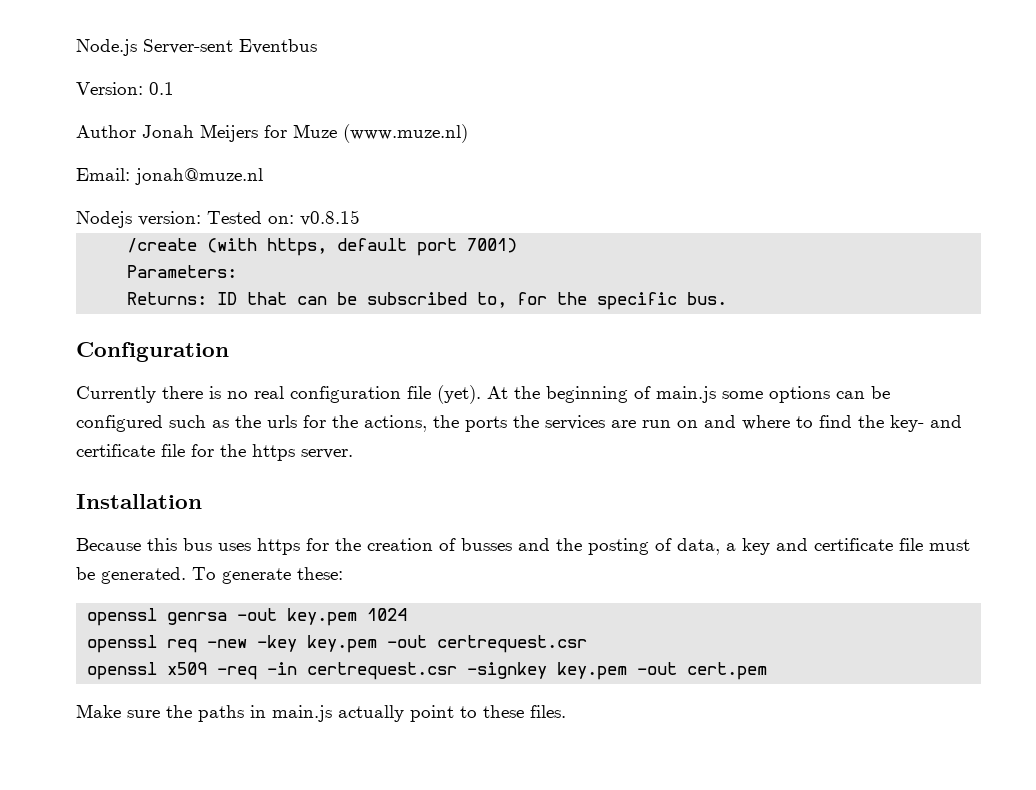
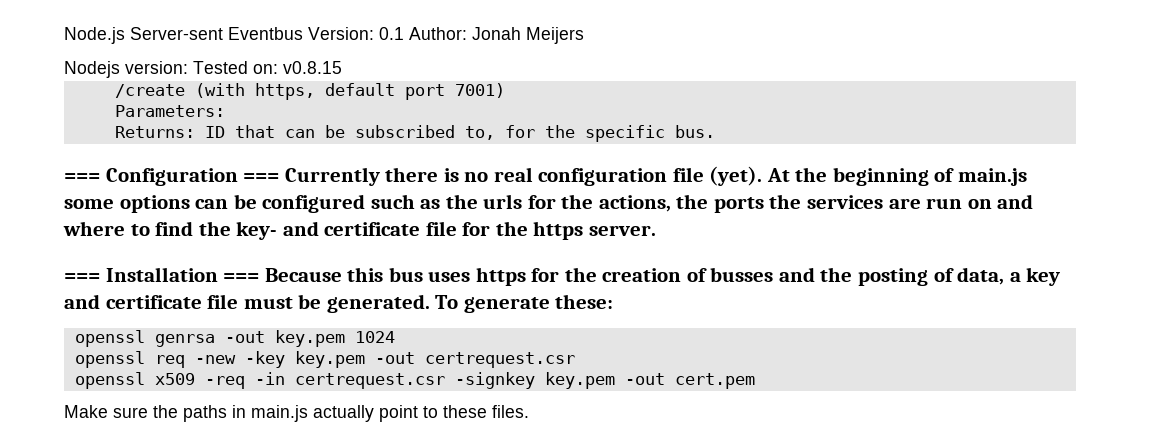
- Node.js Server-sent Eventbus
- Version: 0.1
- Author Jonah Meijers for Muze (www.muze.nl)
- Email: jonah@muze.nl
+ Node.js Server-sent Eventbus Version: 0.1 Author: Jonah Meijers
- Configuration
- Currently there is no real configuration file (yet).
+ === Configuration === Currently there is no real configuration file (yet).
- Installation
- Because this bus uses https for the creation of busses and the posting of data, a key and certificate file must be generated.
+ === Installation === Because this bus uses https for the creation of busses and the posting of data, a key and certificate file must be generated.

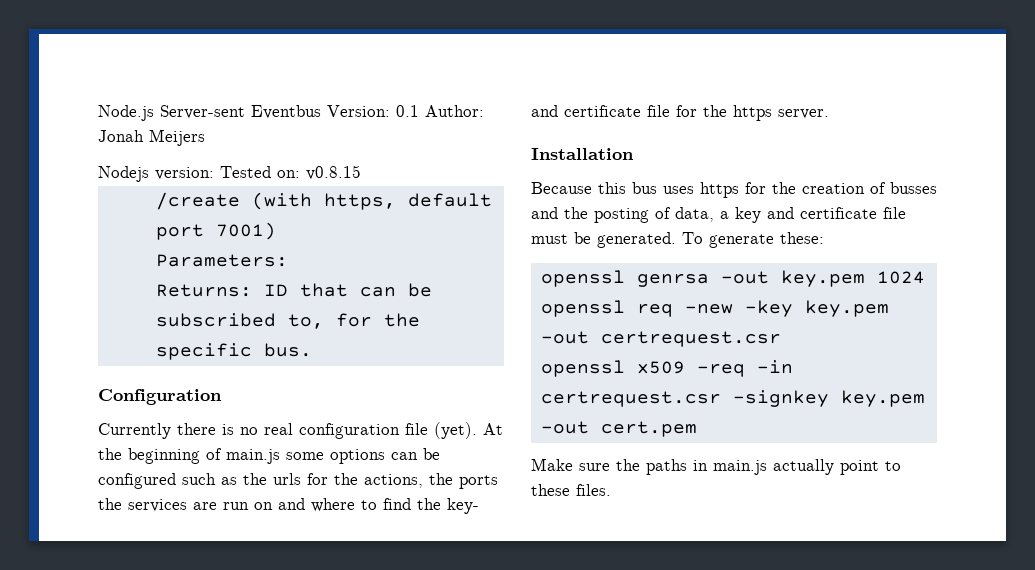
- === Configuration === Currently there is no real configuration file (yet).
+ Configuration
+ Currently there is no real configuration file (yet).
- === Installation === Because this bus uses https for the creation of busses and the posting of data, a key and certificate file must be generated.
+ Installation
+ Because this bus uses https for the creation of busses and the posting of data, a key and certificate file must be generated.

